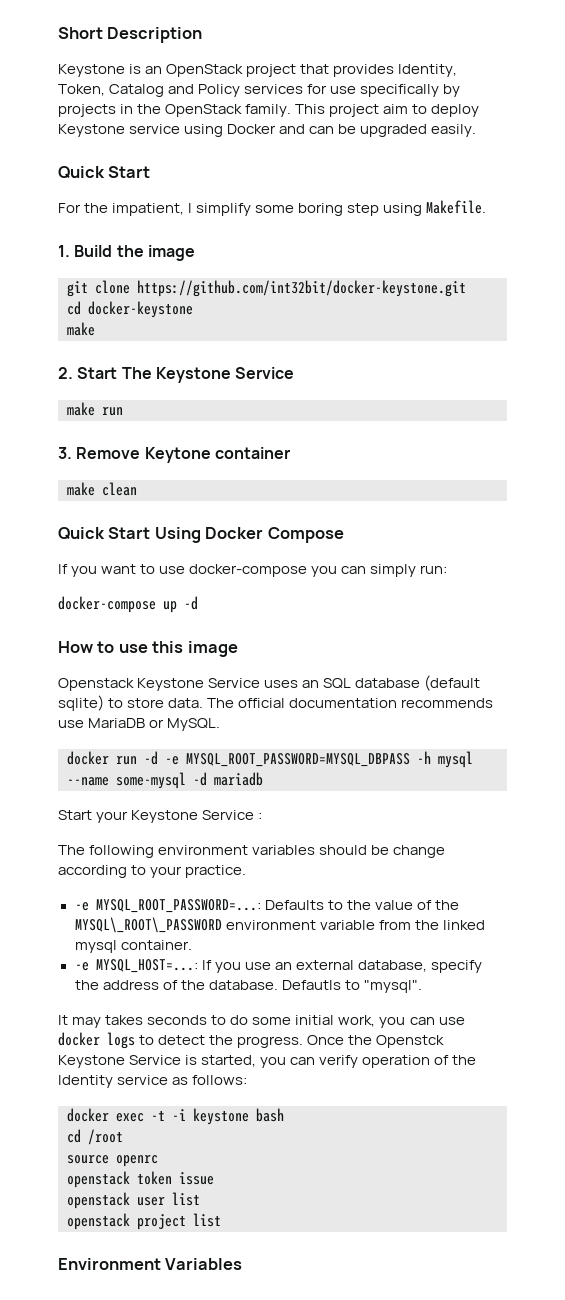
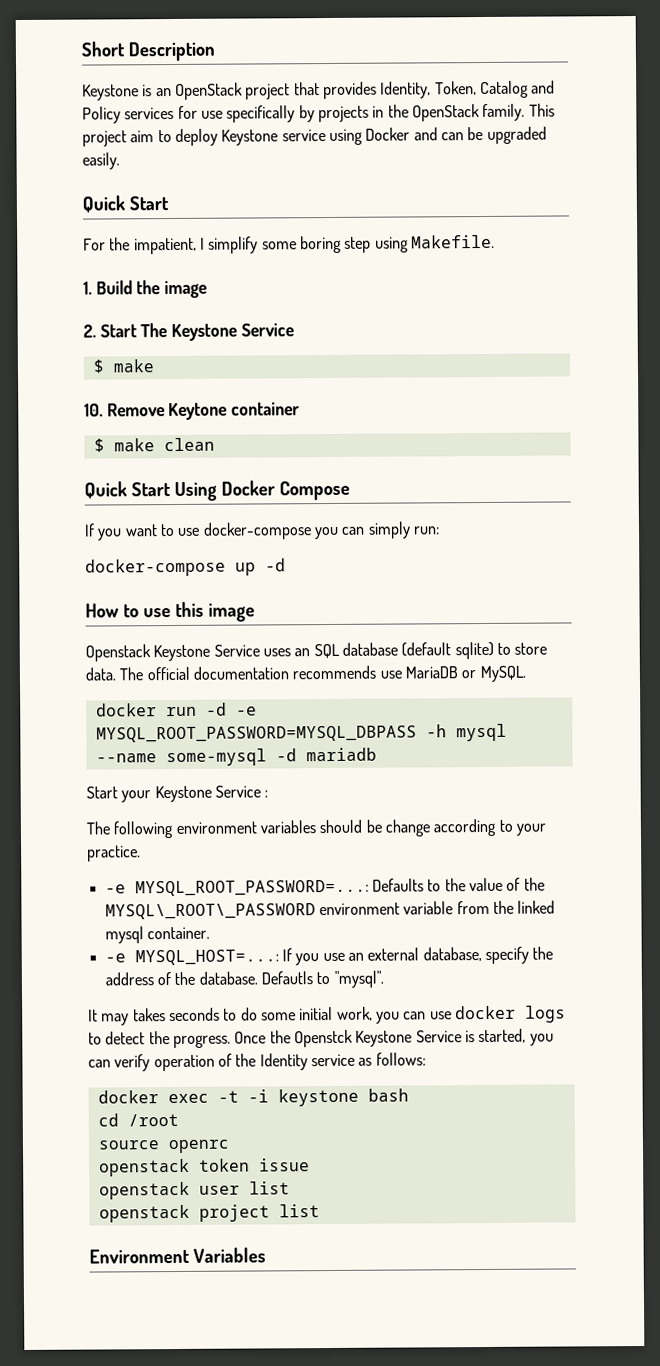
- git clone https://github.com/int32bit/docker-keystone.git
- cd docker-keystone
- make
  2. Start The Keystone Service
- make run
- 3. Remove Keytone container
+ $ make
+ 10. Remove Keytone container
- make clean
+ $ make clean

